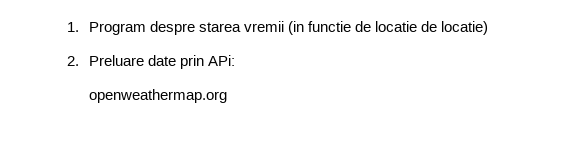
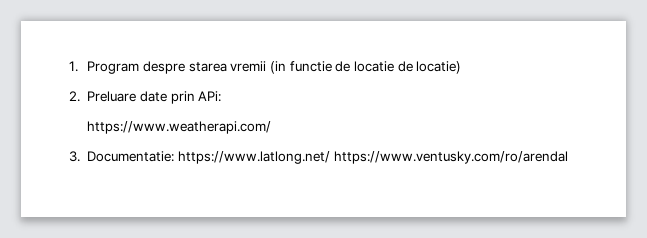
- openweathermap.org
+ https://www.weatherapi.com/
+ 3. Documentatie: https://www.latlong.net/ https://www.ventusky.com/ro/arendal

